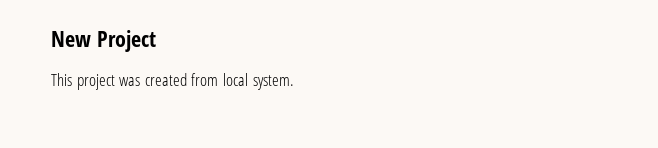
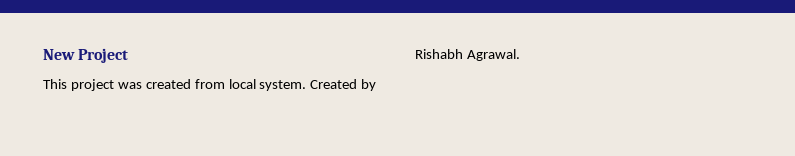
+ Created by Rishabh Agrawal.

